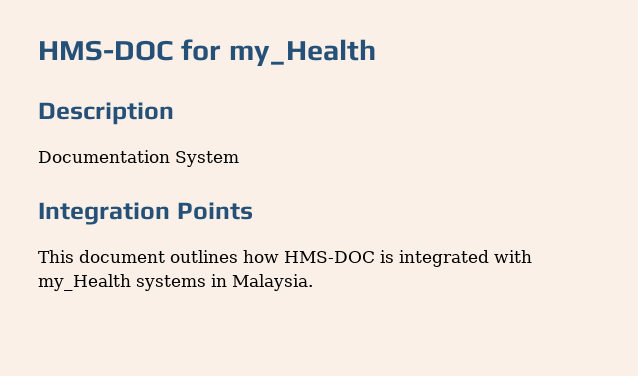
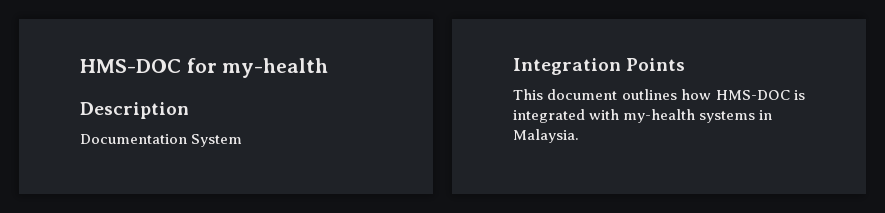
- HMS-DOC for my_Health
+ HMS-DOC for my-health
- This document outlines how HMS-DOC is integrated with my_Health systems in Malaysia.
+ This document outlines how HMS-DOC is integrated with my-health systems in Malaysia.

